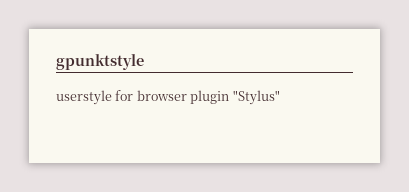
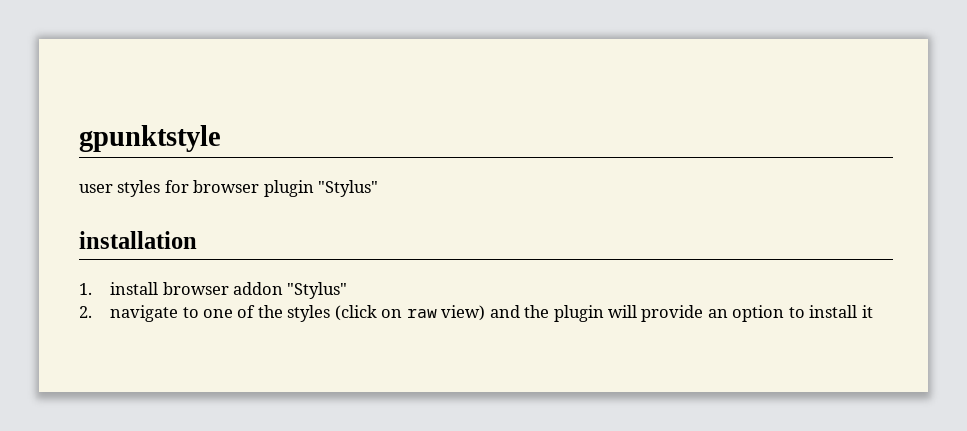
- userstyle for browser plugin "Stylus"
+ user styles for browser plugin "Stylus"
+ installation
+ 1. install browser addon "Stylus"
+ 2. navigate to one of the styles (click on raw view) and the plugin will provide an option to install it

